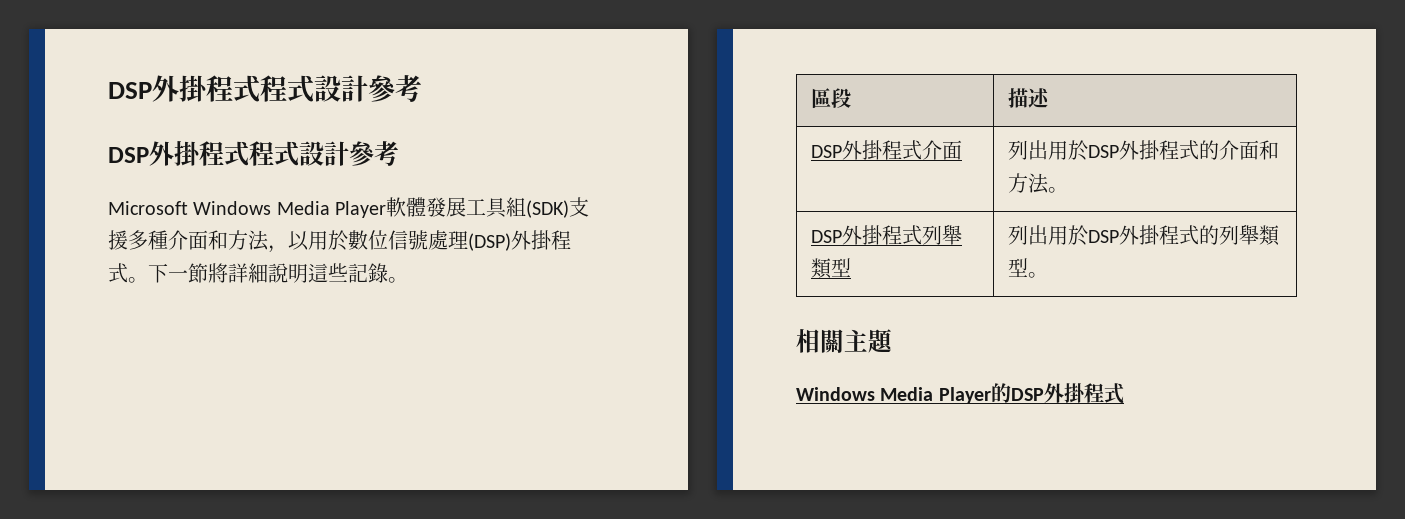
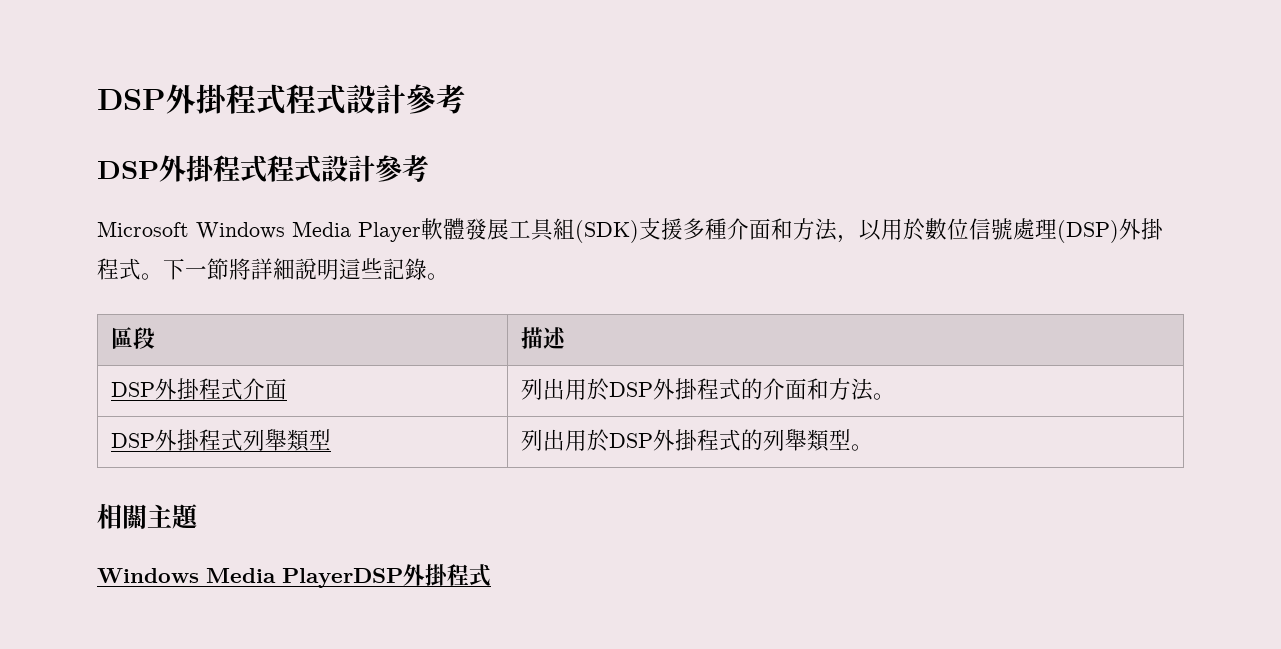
- Windows Media Player的DSP外掛程式
+ Windows Media PlayerDSP外掛程式

